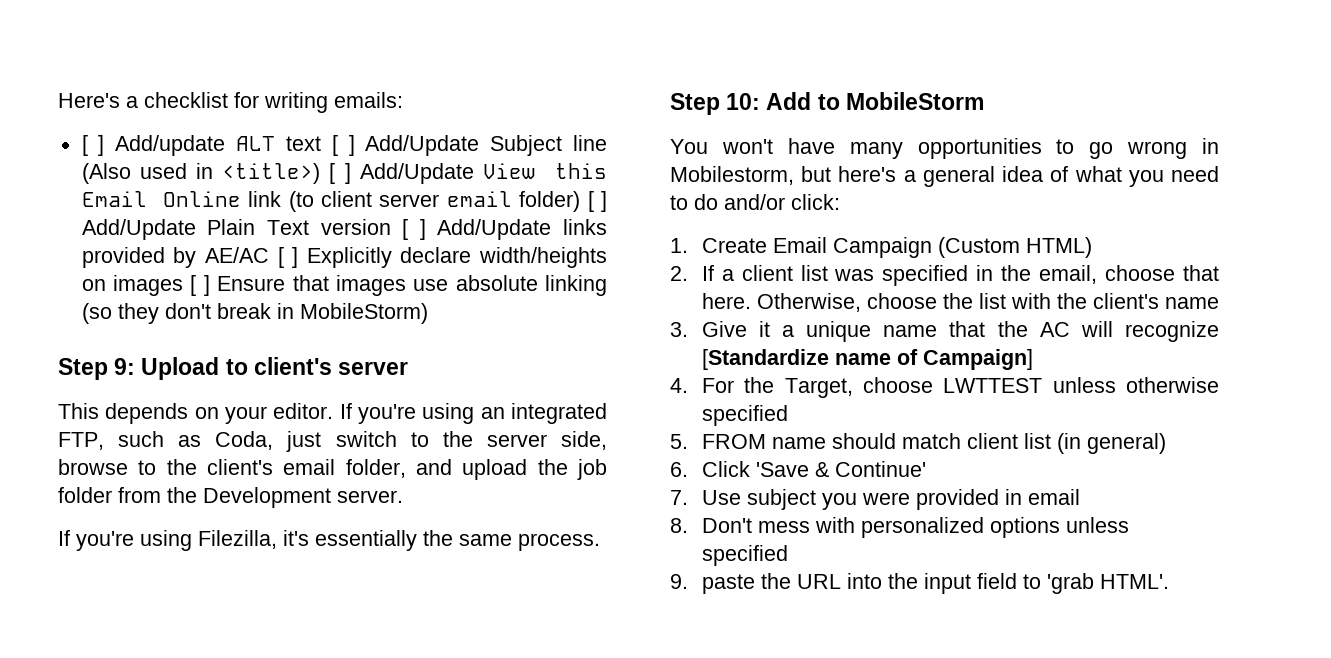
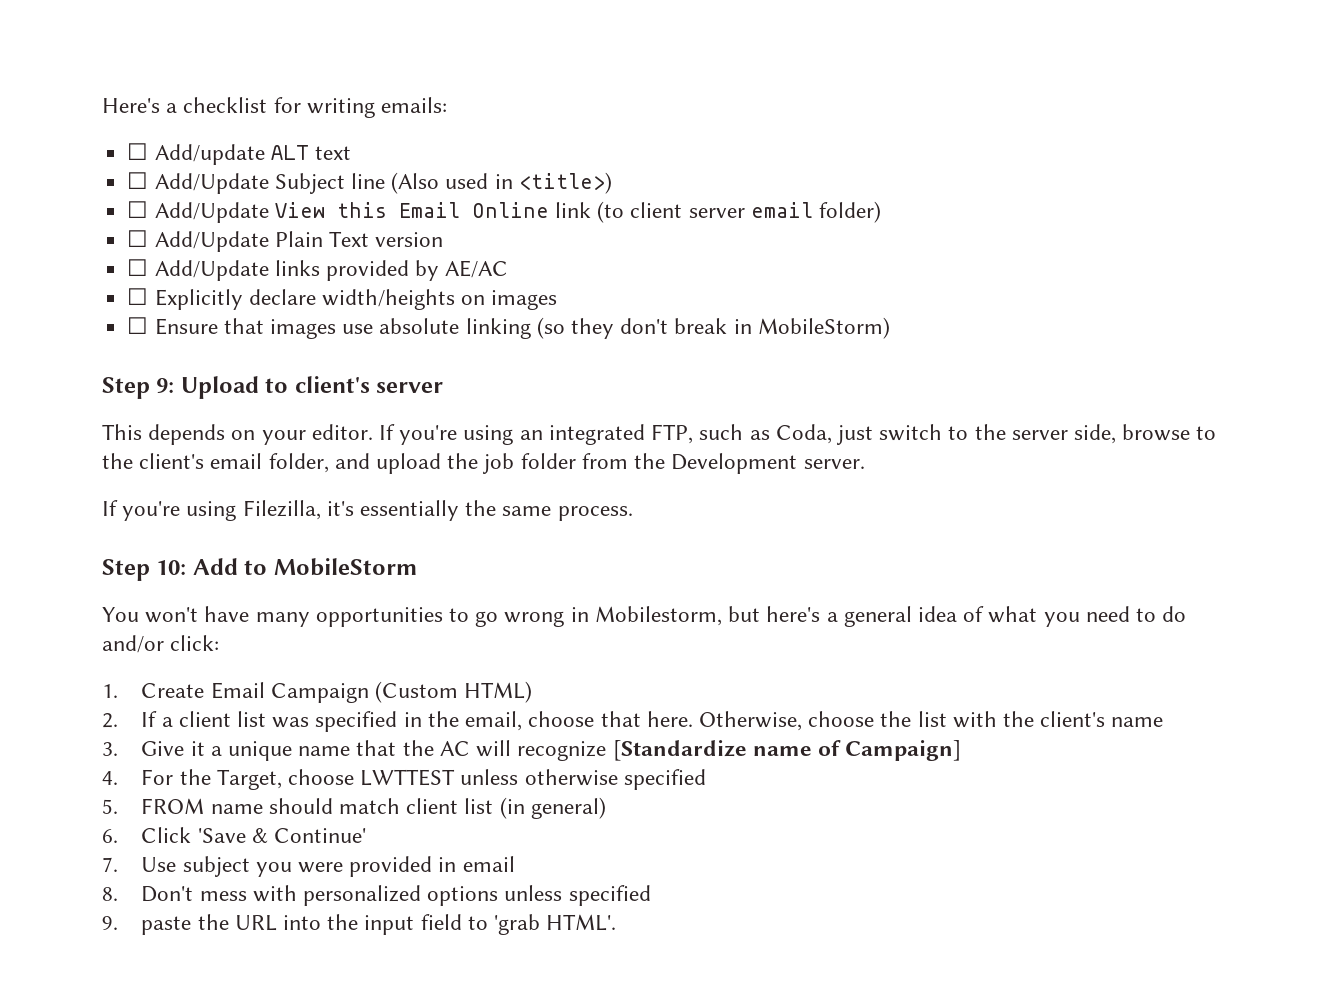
- [ ] Add/update ALT text [ ] Add/Update Subject line (Also used in <title>) [ ] Add/Update View this Email Online link (to client server email folder) [ ] Add/Update Plain Text version [ ] Add/Update links provided by AE/AC [ ] Explicitly declare width/heights on images [ ] Ensure that images use absolute linking (so they don't break in MobileStorm)
+ ☐ Add/update ALT text
+ ☐ Add/Update Subject line (Also used in <title>)
+ ☐ Add/Update View this Email Online link (to client server email folder)
+ ☐ Add/Update Plain Text version
+ ☐ Add/Update links provided by AE/AC
+ ☐ Explicitly declare width/heights on images
+ ☐ Ensure that images use absolute linking (so they don't break in MobileStorm)

